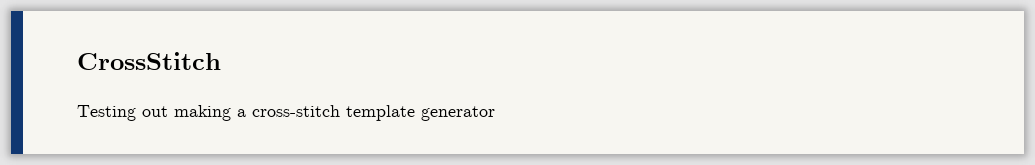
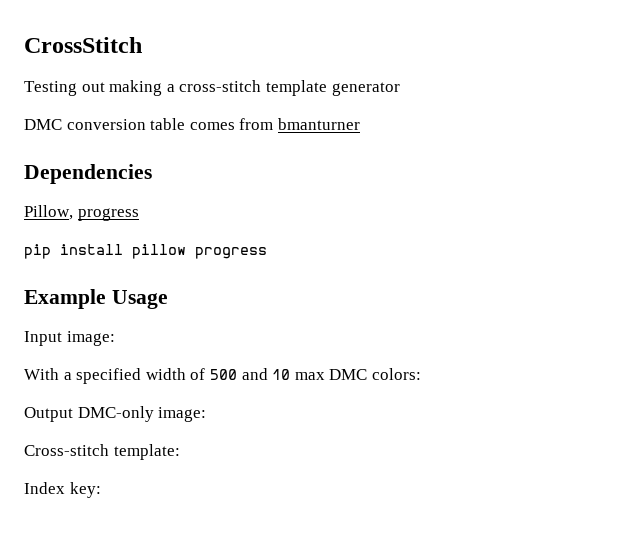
+ DMC conversion table comes from bmanturner
+ Dependencies
+ Pillow, progress
+ pip install pillow progress
+ Example Usage
+ Input image:
+ With a specified width of 500 and 10 max DMC colors:
+ Output DMC-only image:
+ Cross-stitch template:
+ Index key:

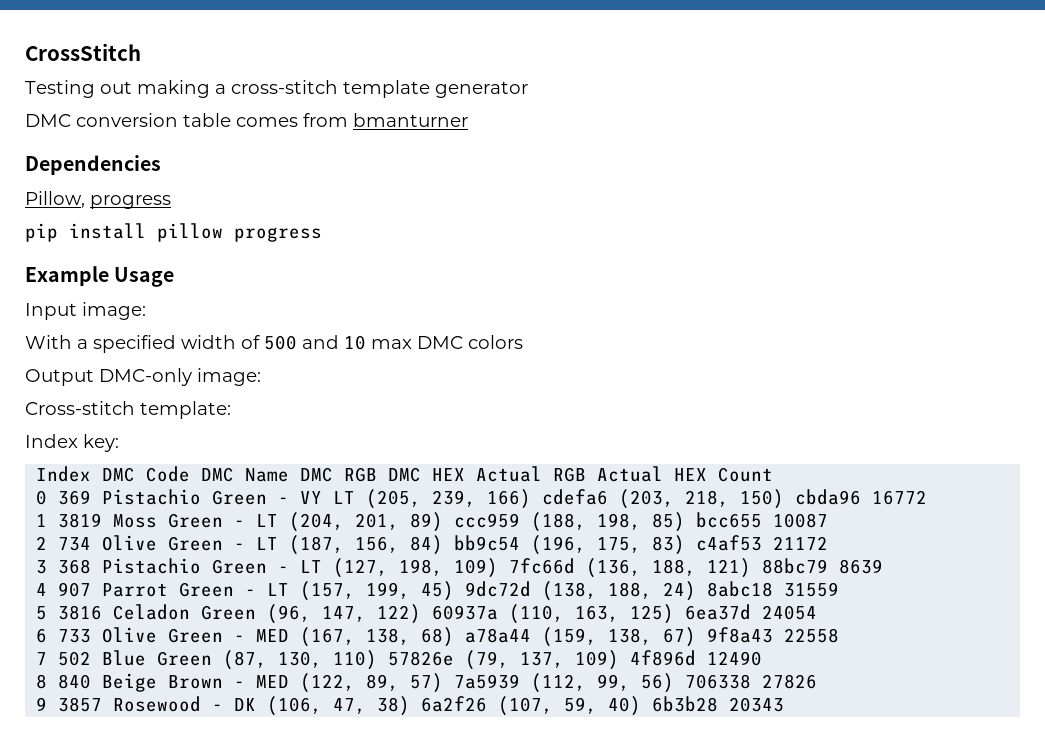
- With a specified width of 500 and 10 max DMC colors:
+ With a specified width of 500 and 10 max DMC colors
+ Index DMC Code DMC Name DMC RGB DMC HEX Actual RGB Actual HEX Count
+ 0 369 Pistachio Green - VY LT (205, 239, 166) cdefa6 (203, 218, 150) cbda96 16772
+ 1 3819 Moss Green - LT (204, 201, 89) ccc959 (188, 198, 85) bcc655 10087
+ 2 734 Olive Green - LT (187, 156, 84) bb9c54 (196, 175, 83) c4af53 21172
+ 3 368 Pistachio Green - LT (127, 198, 109) 7fc66d (136, 188, 121) 88bc79 8639
+ 4 907 Parrot Green - LT (157, 199, 45) 9dc72d (138, 188, 24) 8abc18 31559
+ 5 3816 Celadon Green (96, 147, 122) 60937a (110, 163, 125) 6ea37d 24054
+ 6 733 Olive Green - MED (167, 138, 68) a78a44 (159, 138, 67) 9f8a43 22558
+ 7 502 Blue Green (87, 130, 110) 57826e (79, 137, 109) 4f896d 12490
+ 8 840 Beige Brown - MED (122, 89, 57) 7a5939 (112, 99, 56) 706338 27826
+ 9 3857 Rosewood - DK (106, 47, 38) 6a2f26 (107, 59, 40) 6b3b28 20343

